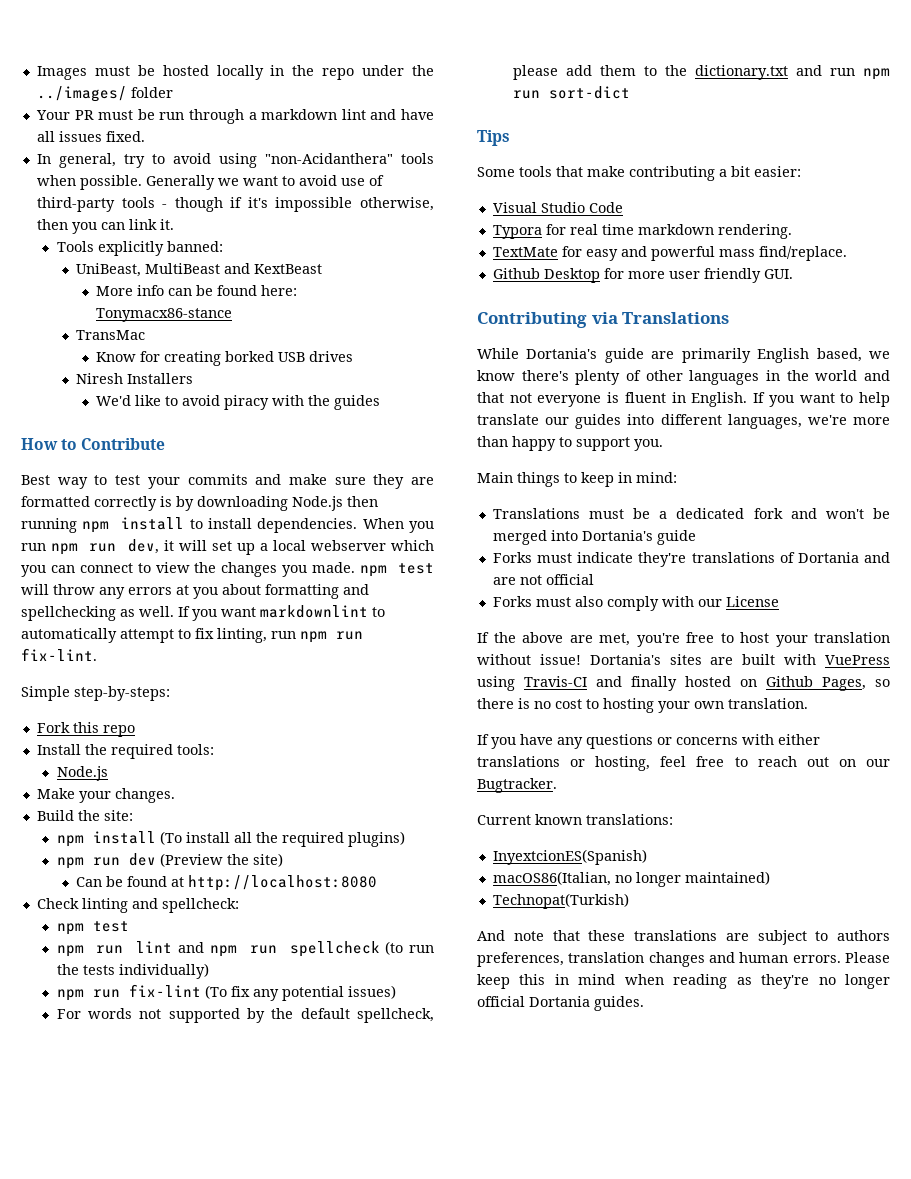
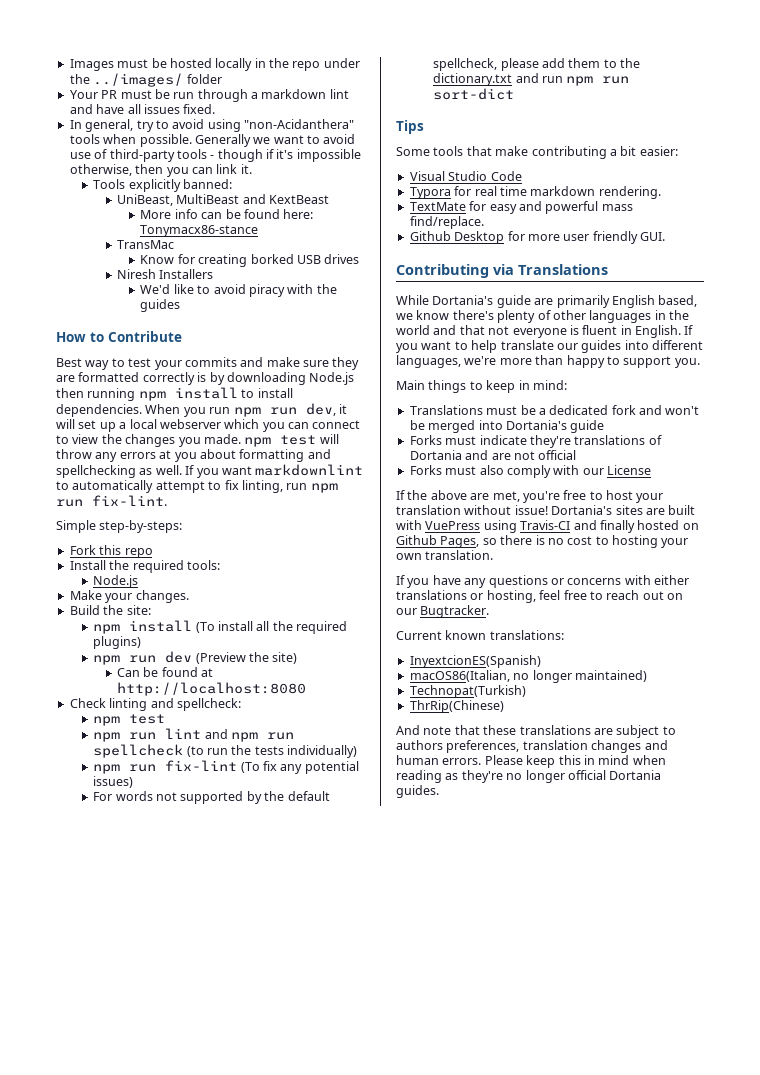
+ ThrRip(Chinese)

